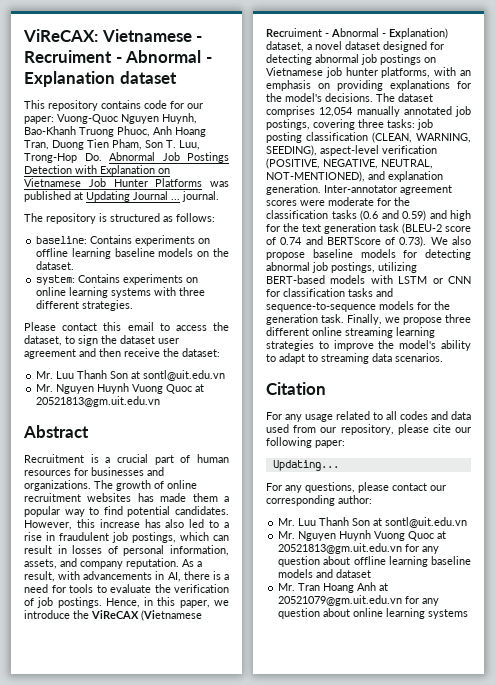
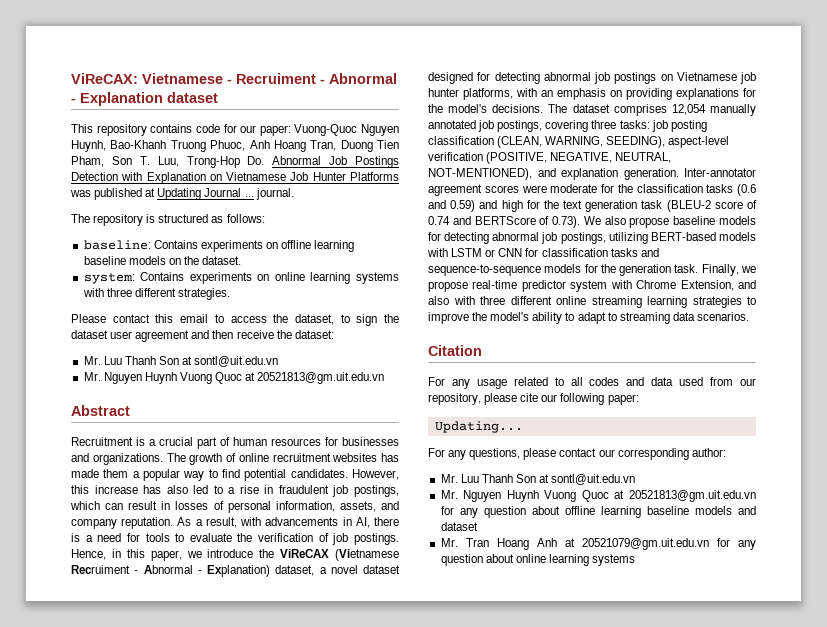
- Finally, we propose three different online streaming learning strategies to improve the model's ability to adapt to streaming data scenarios.
+ Finally, we propose real-time predictor system with Chrome Extension, and also with three different online streaming learning strategies to improve the model's ability to adapt to streaming data scenarios.

